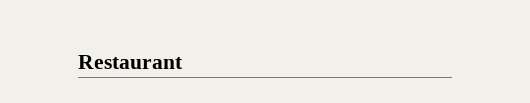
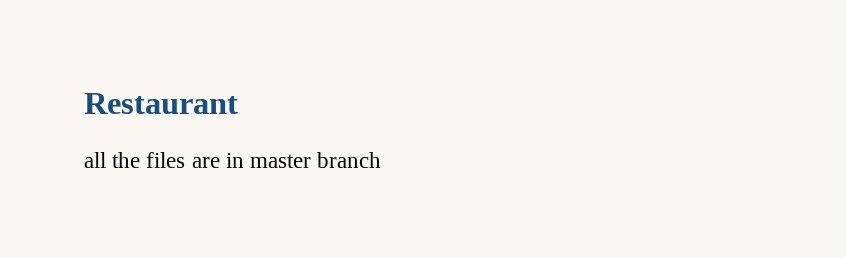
+ all the files are in master branch

